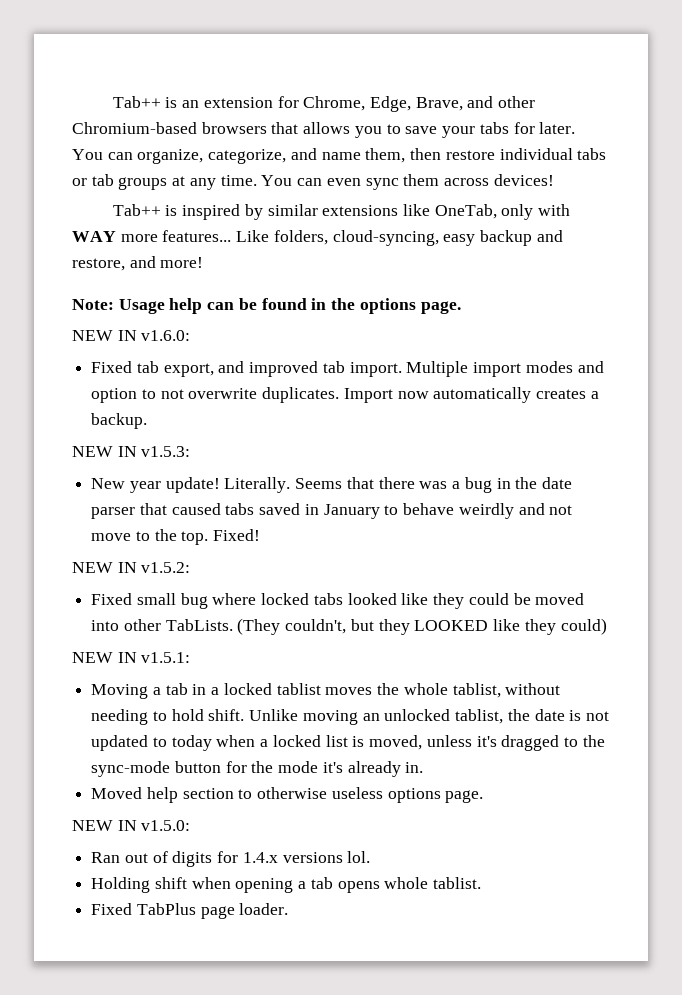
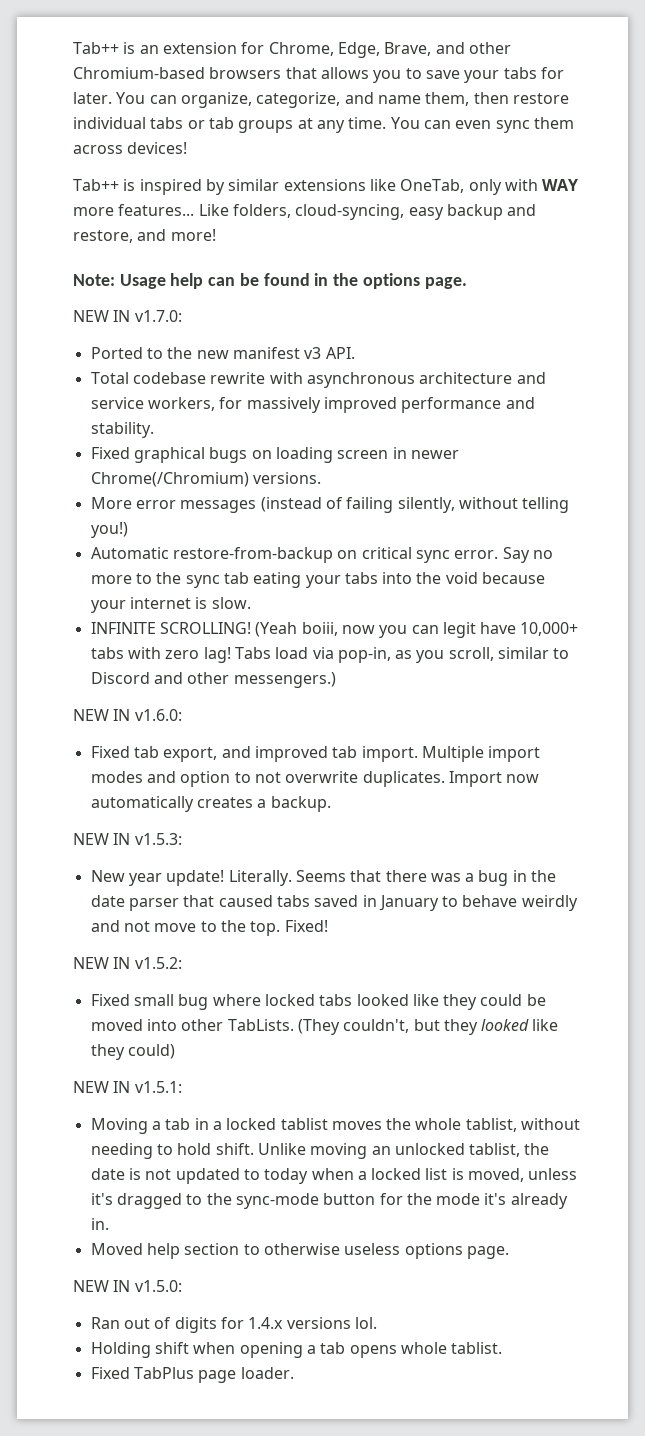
+ NEW IN v1.7.0:
+ Ported to the new manifest v3 API.
+ Total codebase rewrite with asynchronous architecture and service workers, for massively improved performance and stability.
+ Fixed graphical bugs on loading screen in newer Chrome(/Chromium) versions.
+ More error messages (instead of failing silently, without telling you!)
+ Automatic restore-from-backup on critical sync error. Say no more to the sync tab eating your tabs into the void because your internet is slow.
+ INFINITE SCROLLING! (Yeah boiii, now you can legit have 10,000+ tabs with zero lag! Tabs load via pop-in, as you scroll, similar to Discord and other messengers.)
- (They couldn't, but they LOOKED like they could)
+ (They couldn't, but they looked like they could)

